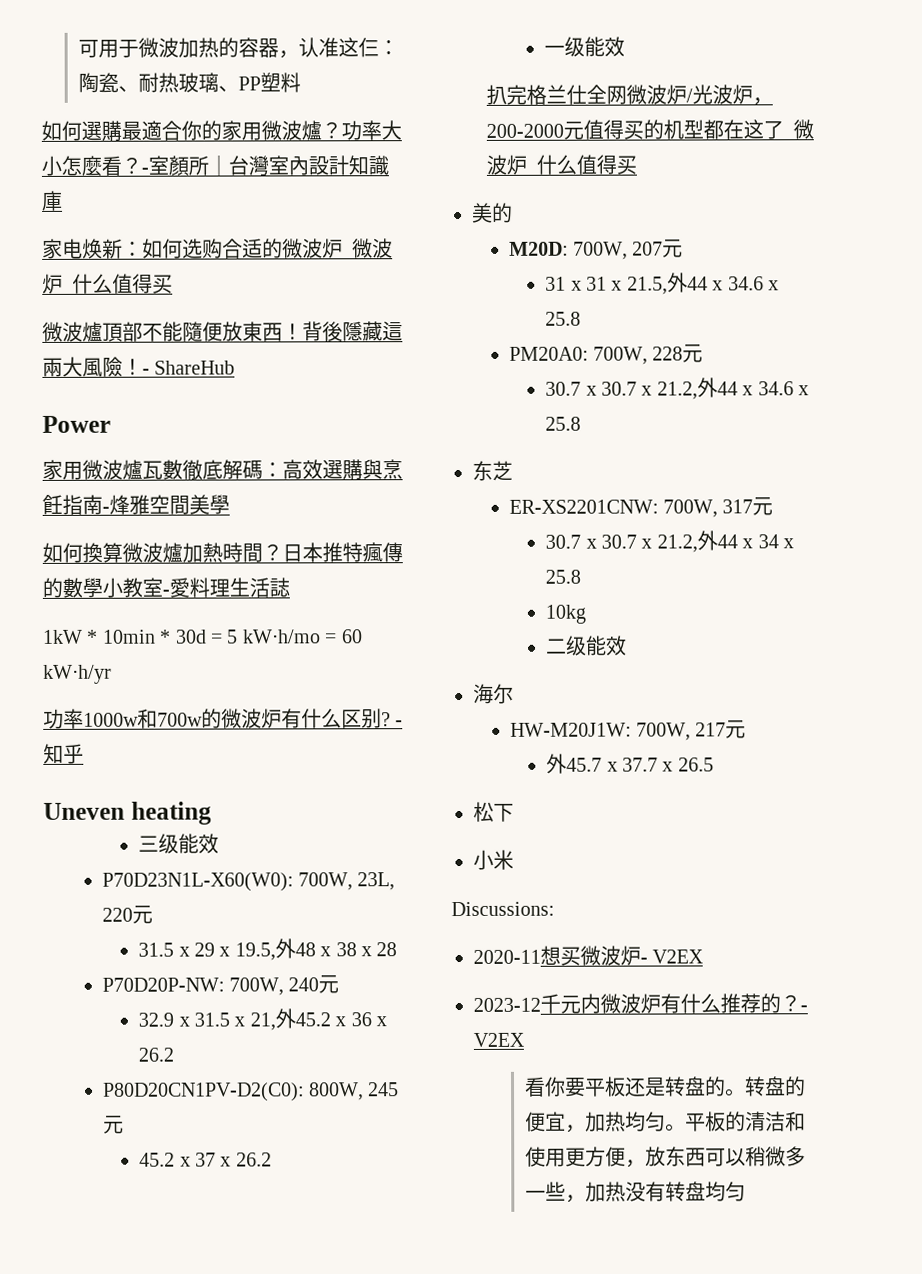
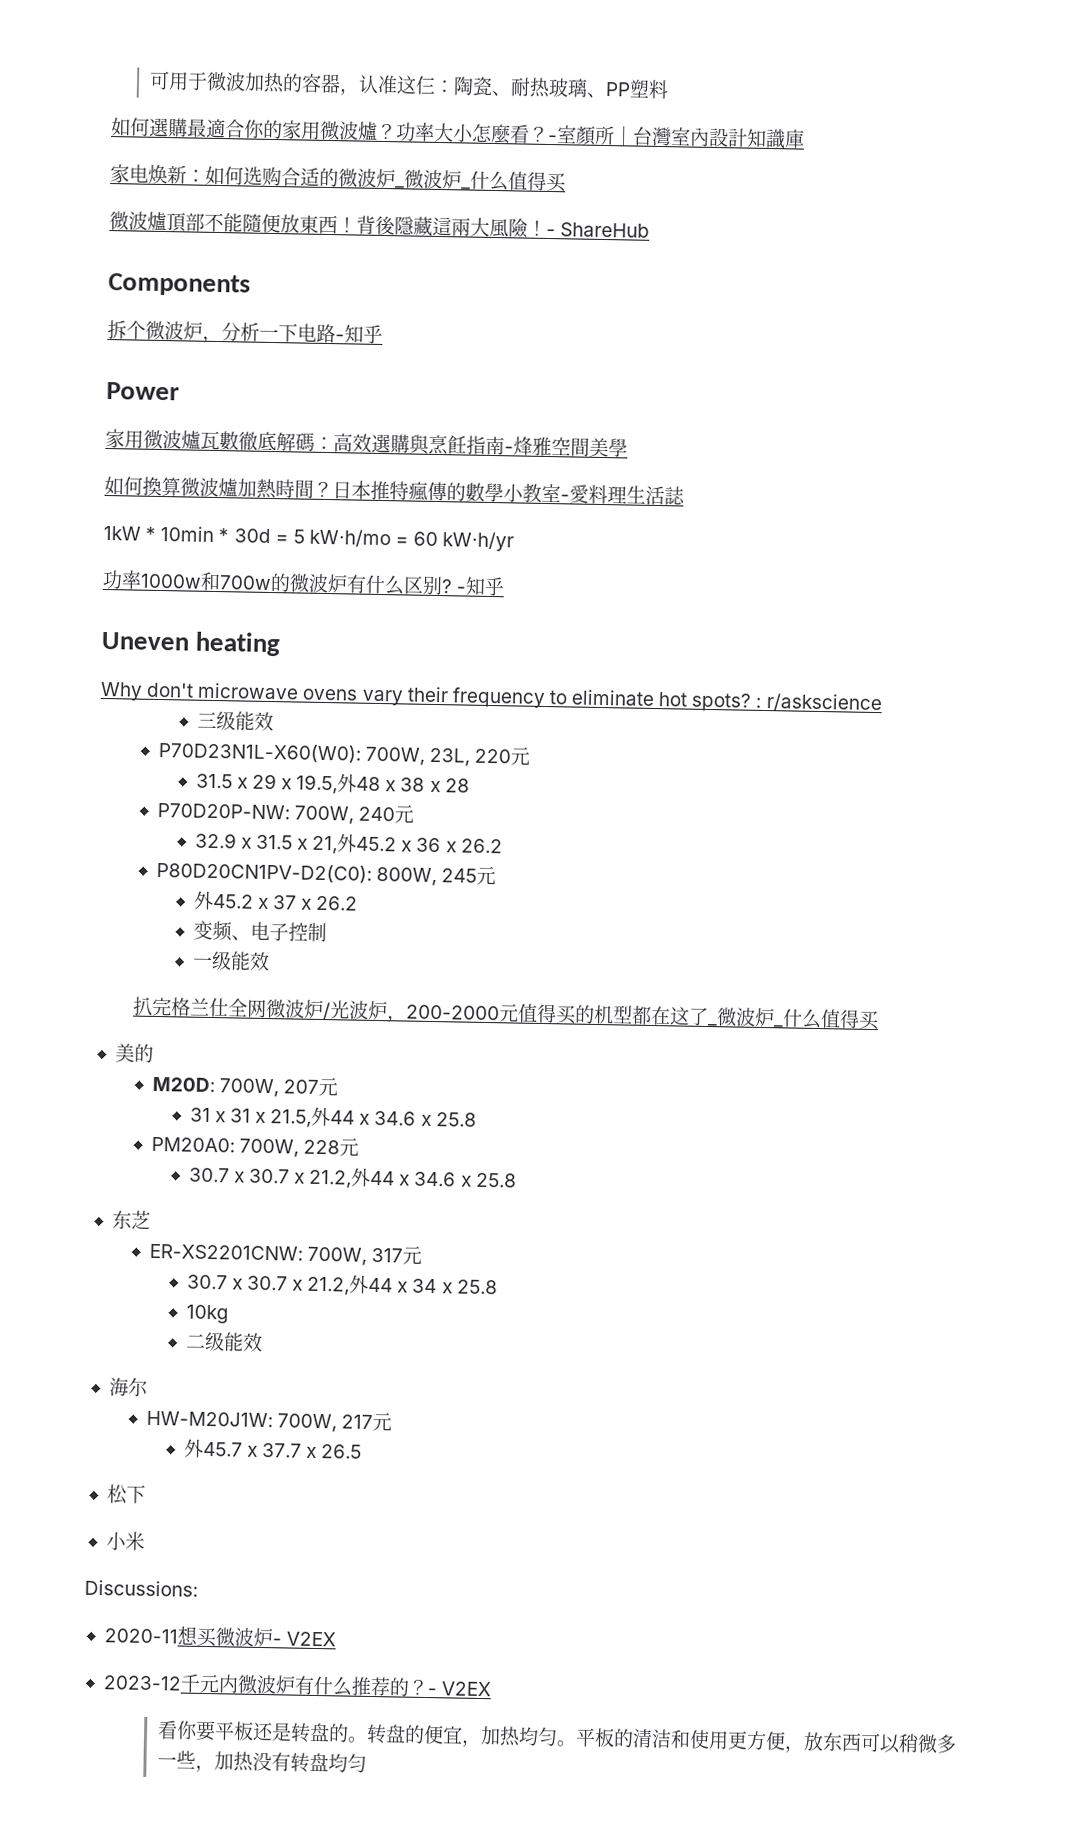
+ Components
+ 拆个微波炉，分析一下电路-知乎
+ Why don't microwave ovens vary their frequency to eliminate hot spots? : r/askscience
- 45.2 x 37 x 26.2
+ 外45.2 x 37 x 26.2
+ 变频、电子控制

